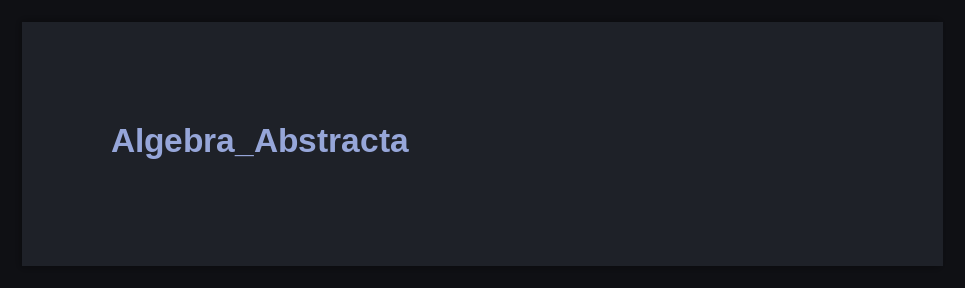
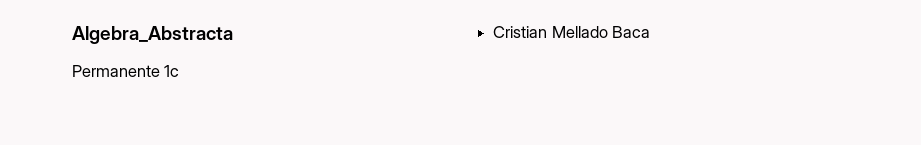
+ Permanente 1c
+ Cristian Mellado Baca

